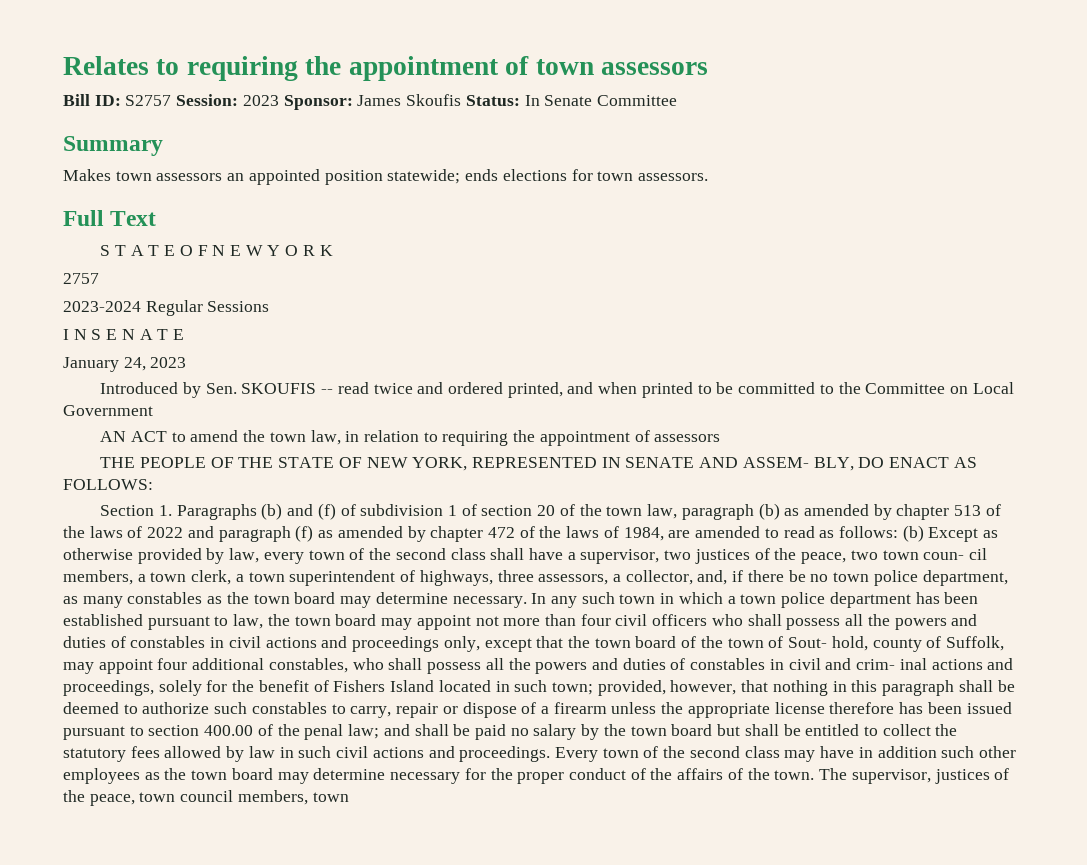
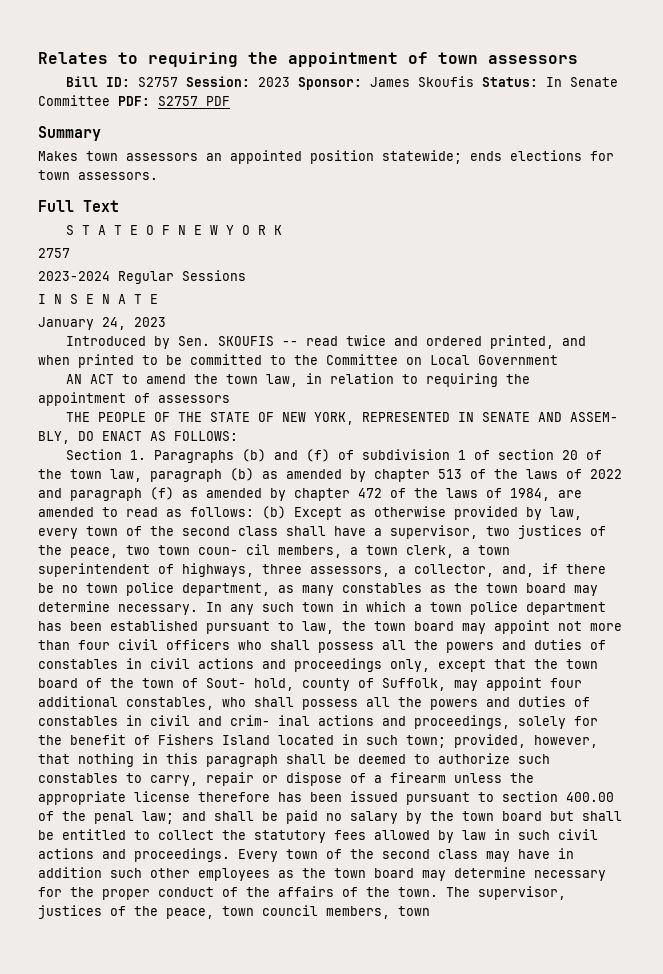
- Bill ID: S2757 Session: 2023 Sponsor: James Skoufis Status: In Senate Committee
+ Bill ID: S2757 Session: 2023 Sponsor: James Skoufis Status: In Senate Committee PDF: S2757 PDF

